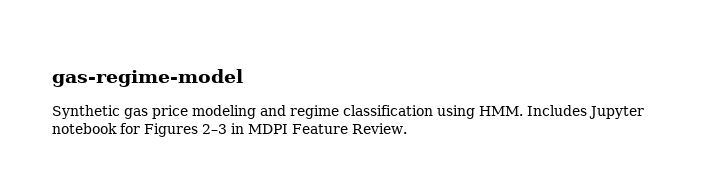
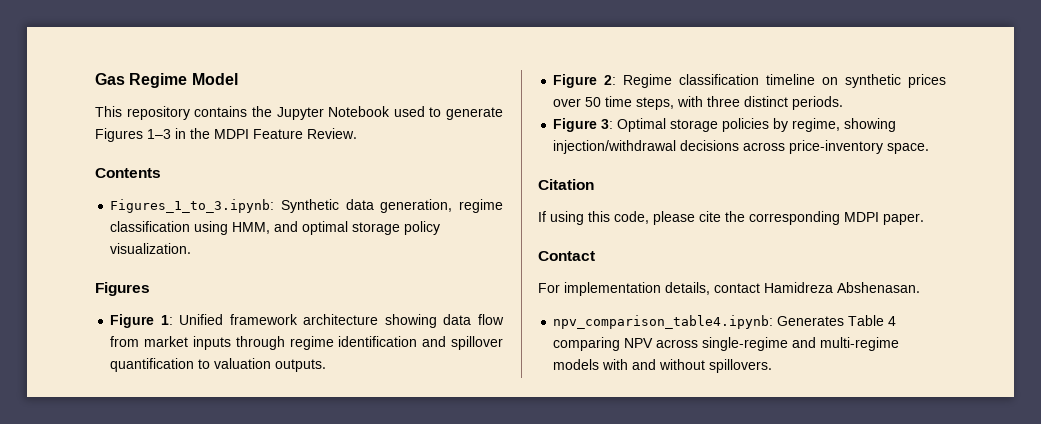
- gas-regime-model
- Synthetic gas price modeling and regime classification using HMM. Includes Jupyter notebook for Figures 2–3 in MDPI Feature Review.
+ Gas Regime Model
+ This repository contains the Jupyter Notebook used to generate Figures 1–3 in the MDPI Feature Review.
+ Contents
+ Figures_1_to_3.ipynb: Synthetic data generation, regime classification using HMM, and optimal storage policy visualization.
+ Figures
+ Figure 1: Unified framework architecture showing data flow from market inputs through regime identification and spillover quantification to valuation outputs.
+ Figure 2: Regime classification timeline on synthetic prices over 50 time steps, with three distinct periods.
+ Figure 3: Optimal storage policies by regime, showing injection/withdrawal decisions across price-inventory space.
+ Citation
+ If using this code, please cite the corresponding MDPI paper.
+ Contact
+ For implementation details, contact Hamidreza Abshenasan.
+ npv_comparison_table4.ipynb: Generates Table 4 comparing NPV across single-regime and multi-regime models with and without spillovers.

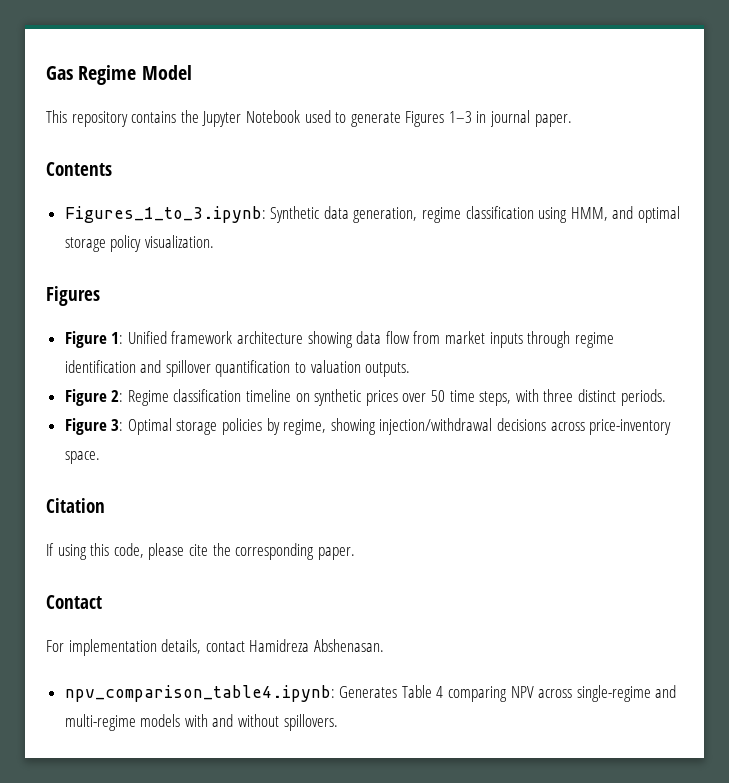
- This repository contains the Jupyter Notebook used to generate Figures 1–3 in the MDPI Feature Review.
+ This repository contains the Jupyter Notebook used to generate Figures 1–3 in journal paper.
- If using this code, please cite the corresponding MDPI paper.
+ If using this code, please cite the corresponding paper.

